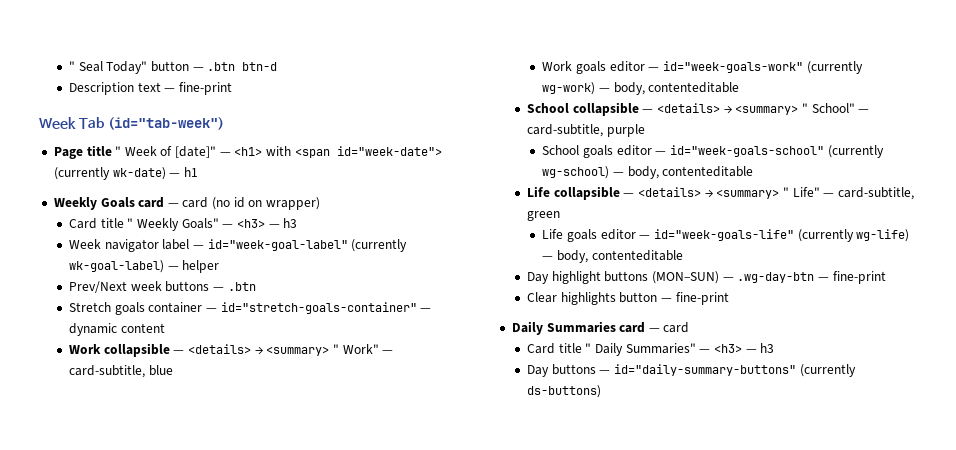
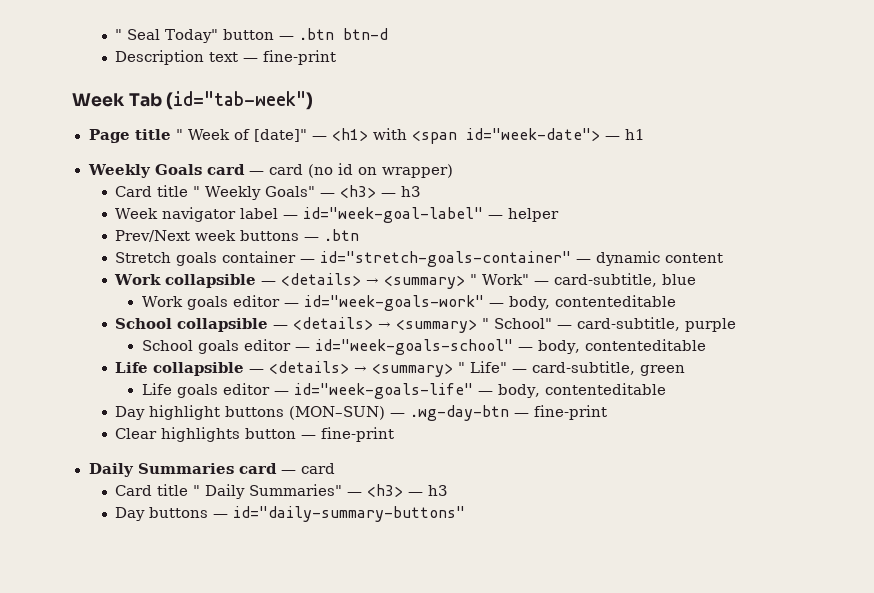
- Page title " Week of [date]" — <h1> with <span id="week-date"> (currently wk-date) — h1
+ Page title " Week of [date]" — <h1> with <span id="week-date"> — h1
- Week navigator label — id="week-goal-label" (currently wk-goal-label) — helper
+ Week navigator label — id="week-goal-label" — helper
- Work goals editor — id="week-goals-work" (currently wg-work) — body, contenteditable
+ Work goals editor — id="week-goals-work" — body, contenteditable
- School goals editor — id="week-goals-school" (currently wg-school) — body, contenteditable
+ School goals editor — id="week-goals-school" — body, contenteditable
- Life goals editor — id="week-goals-life" (currently wg-life) — body, contenteditable
+ Life goals editor — id="week-goals-life" — body, contenteditable
- Day buttons — id="daily-summary-buttons" (currently ds-buttons)
+ Day buttons — id="daily-summary-buttons"

